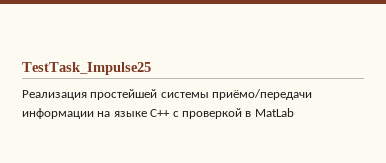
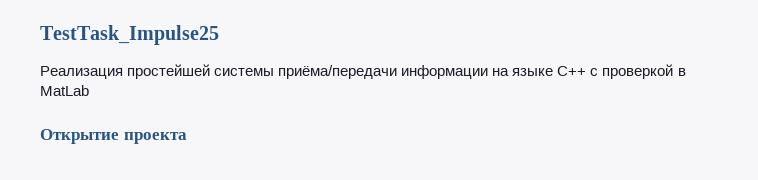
- Реализация простейшей системы приёмо/передачи информации на языке C++ с проверкой в MatLab
+ Реализация простейшей системы приёма/передачи информации на языке C++ с проверкой в MatLab
+ Открытие проекта

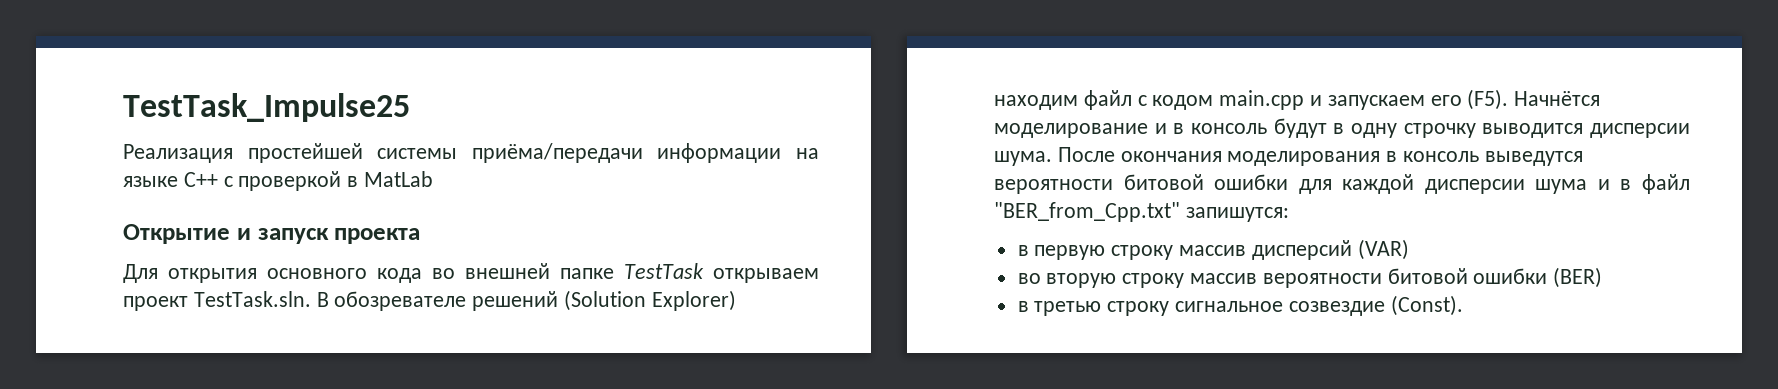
- Открытие проекта
+ Открытие и запуск проекта
+ Для открытия основного кода во внешней папке TestTask открываем проект TestTask.sln. В обозревателе решений (Solution Explorer) находим файл с кодом main.cpp и запускаем его (F5). Начнётся моделирование и в консоль будут в одну строчку выводится дисперсии шума. После окончания моделирования в консоль выведутся вероятности битовой ошибки для каждой дисперсии шума и в файл "BER_from_Cpp.txt" запишутся:
+ в первую строку массив дисперсий (VAR)
+ во вторую строку массив вероятности битовой ошибки (BER)
+ в третью строку сигнальное созвездие (Const).

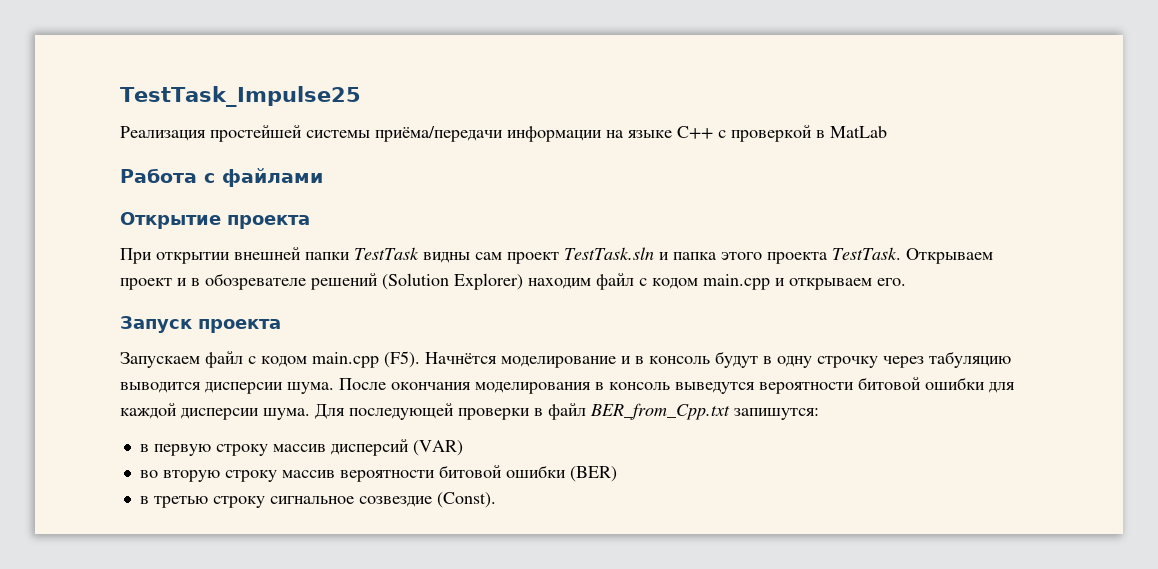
+ Работа с файлами
- Открытие и запуск проекта
- Для открытия основного кода во внешней папке TestTask открываем проект TestTask.sln. В обозревателе решений (Solution Explorer) находим файл с кодом main.cpp и запускаем его (F5). Начнётся моделирование и в консоль будут в одну строчку выводится дисперсии шума.
+ Открытие проекта
+ При открытии внешней папки TestTask видны сам проект TestTask.sln и папка этого проекта TestTask. Открываем проект и в обозревателе решений (Solution Explorer) находим файл с кодом main.cpp и открываем его.
+ Запуск проекта
+ Запускаем файл с кодом main.cpp (F5). Начнётся моделирование и в консоль будут в одну строчку через табуляцию выводится дисперсии шума.
- После окончания моделирования в консоль выведутся вероятности битовой ошибки для каждой дисперсии шума и в файл "BER_from_Cpp.txt" запишутся:
+ После окончания моделирования в консоль выведутся вероятности битовой ошибки для каждой дисперсии шума. Для последующей проверки в файл BER_from_Cpp.txt запишутся:

